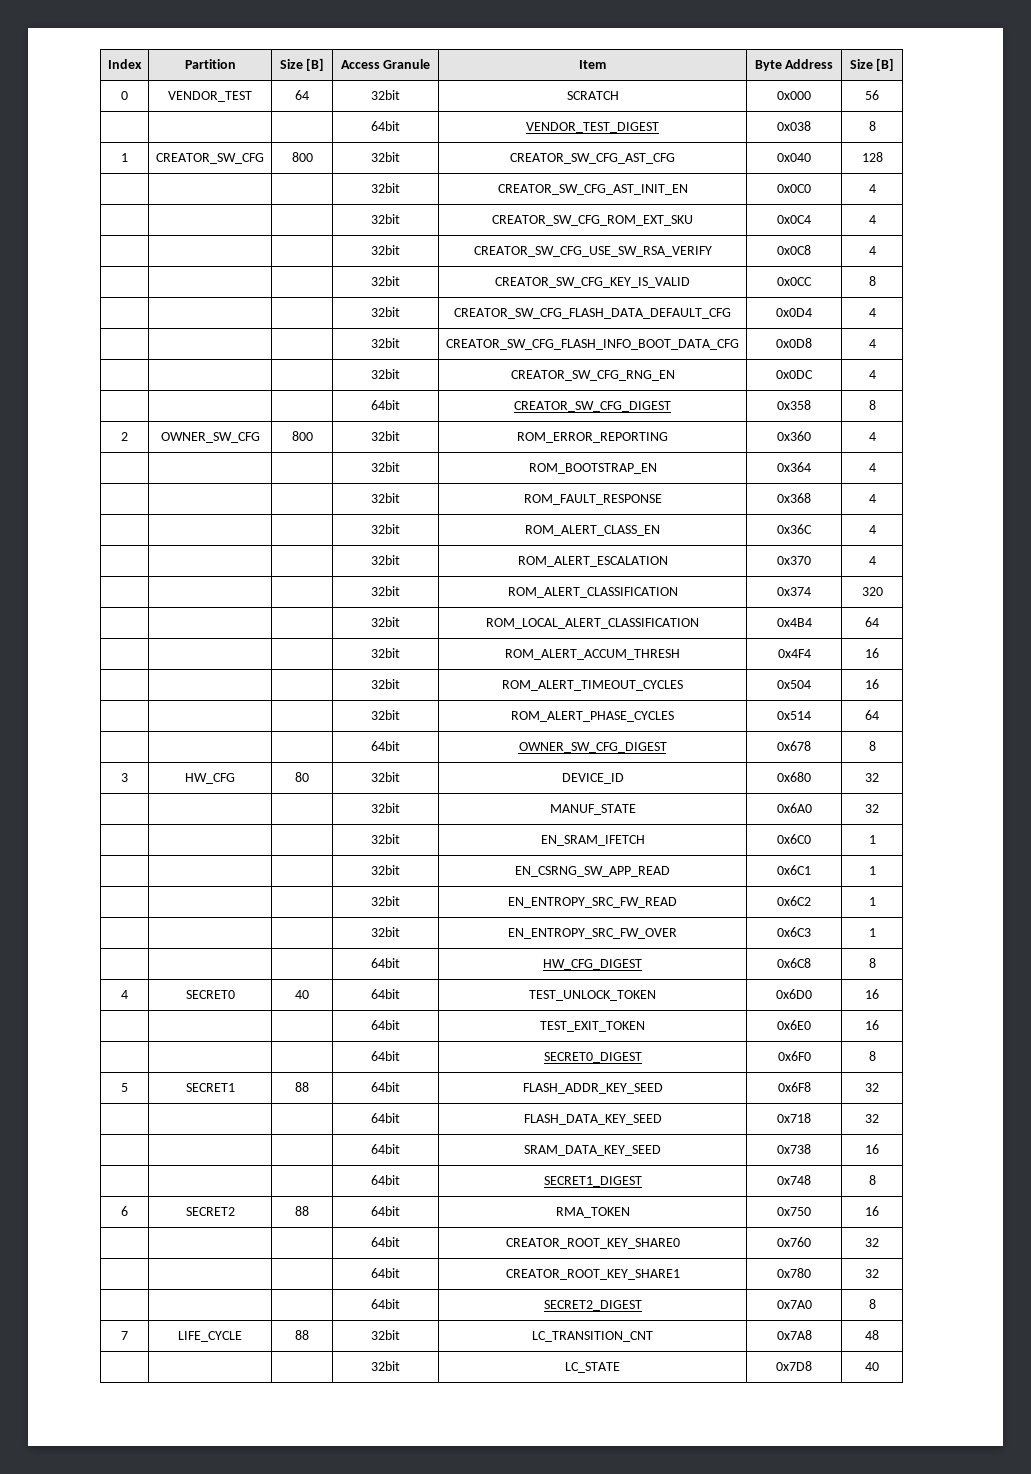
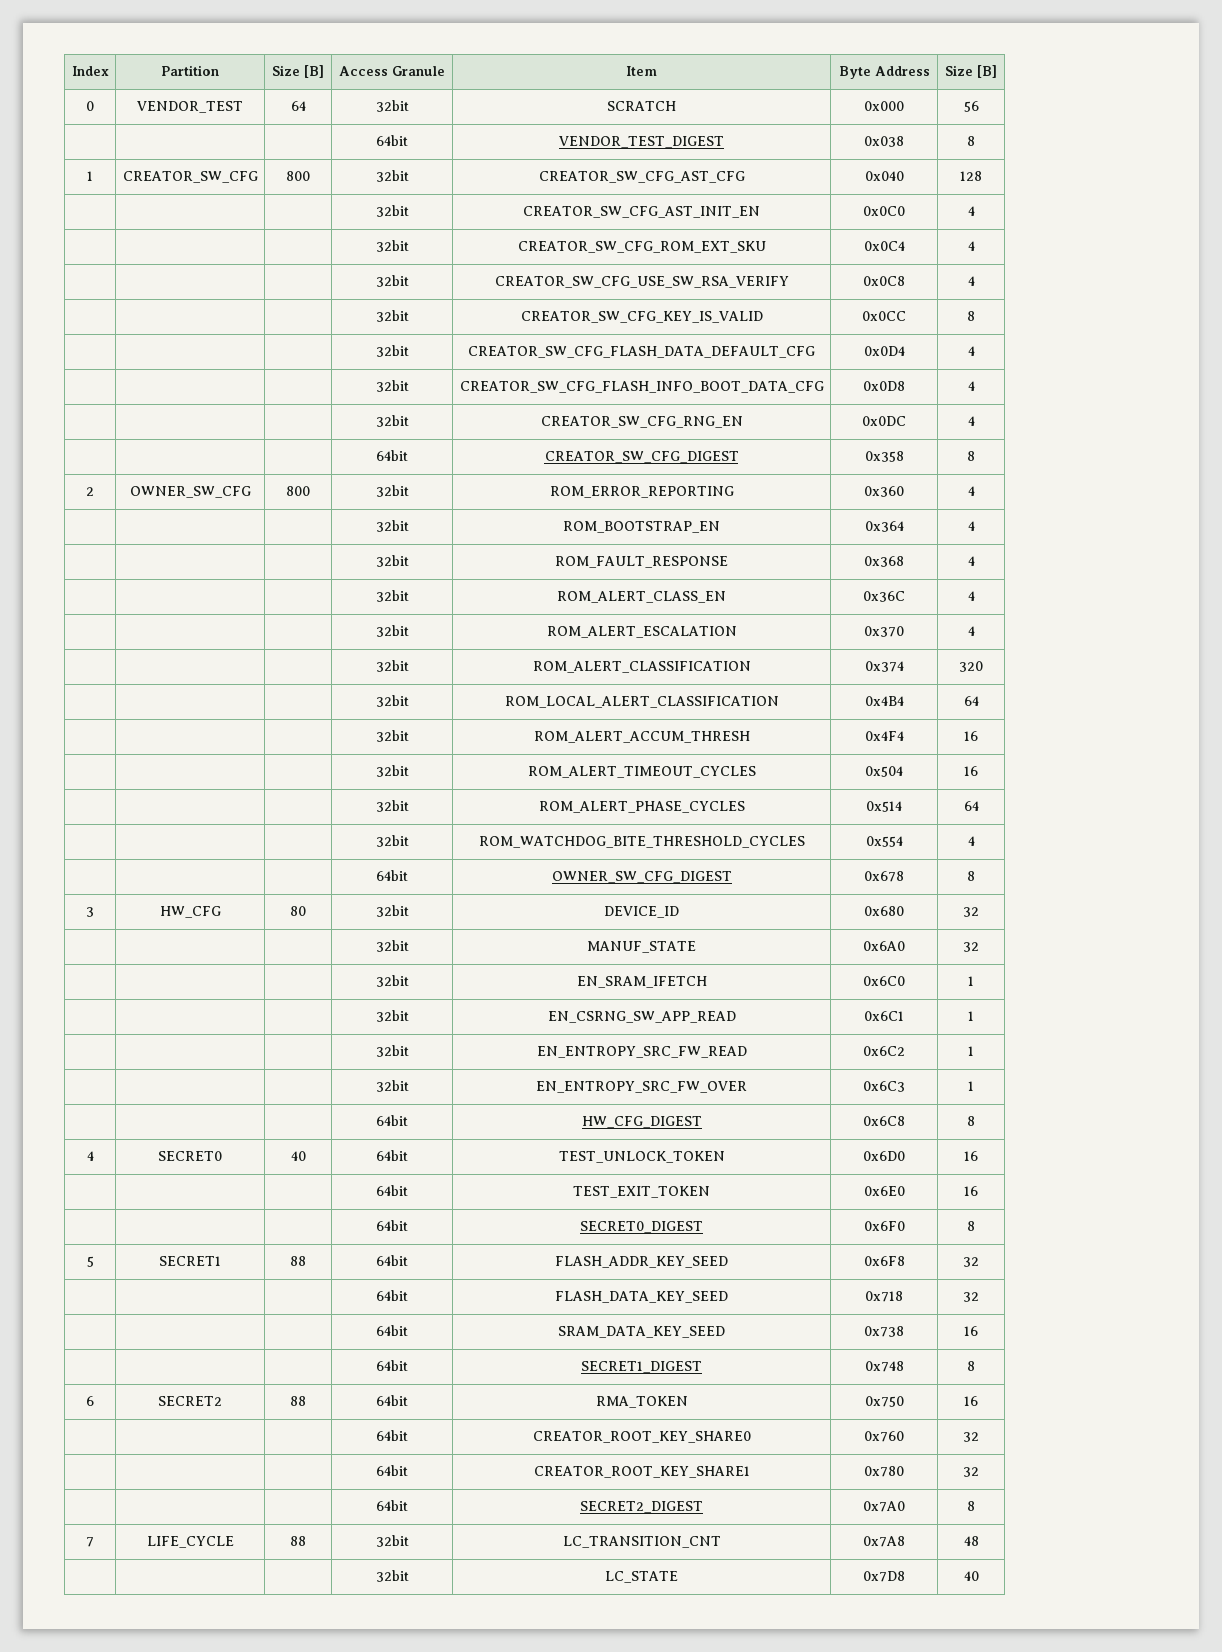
+ | | | 32bit | ROM_WATCHDOG_BITE_THRESHOLD_CYCLES | 0x554 | 4

